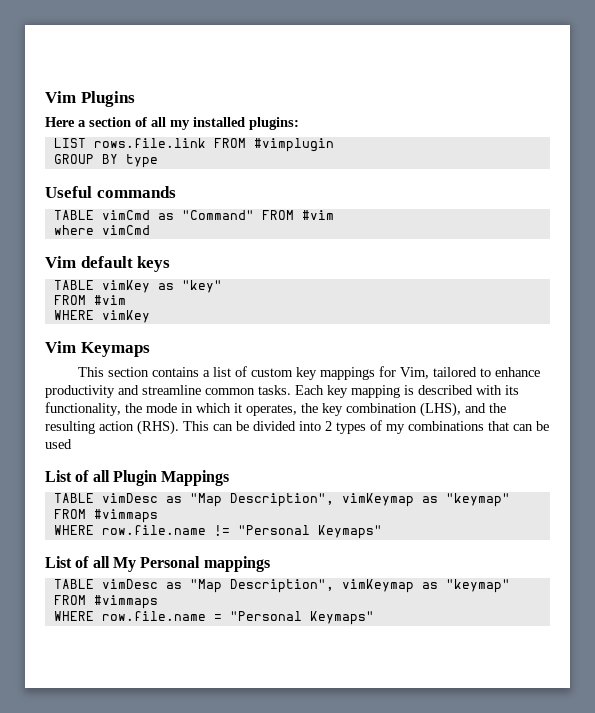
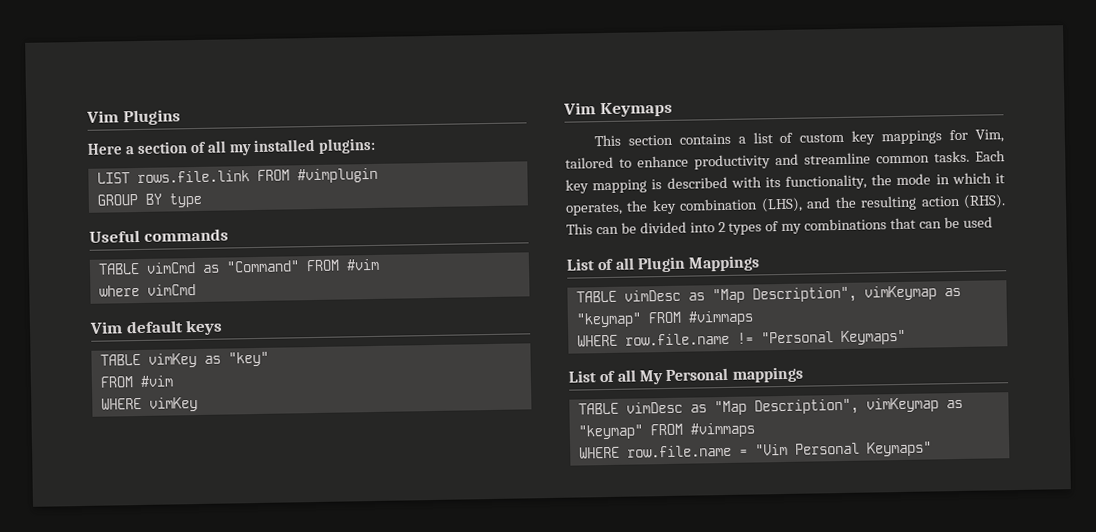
- WHERE row.file.name = "Personal Keymaps"
+ WHERE row.file.name = "Vim Personal Keymaps"

